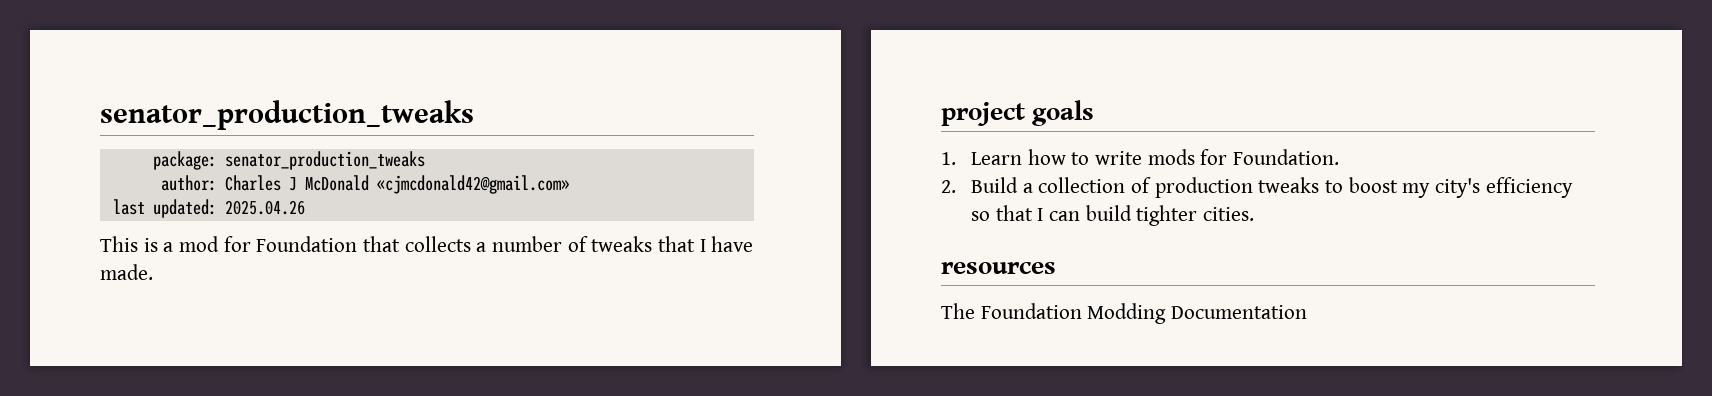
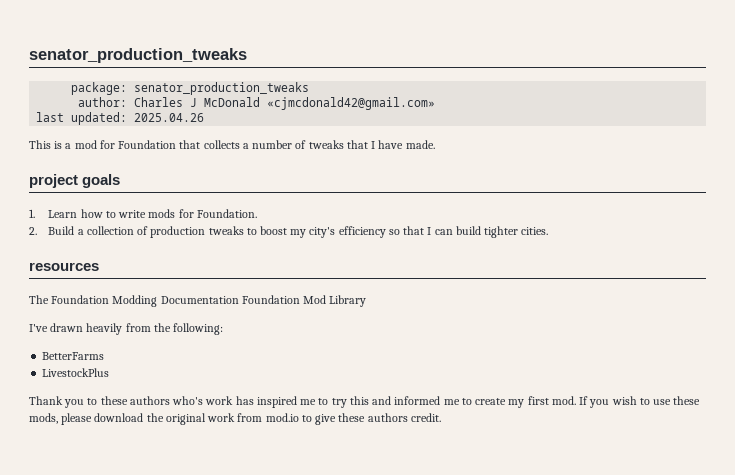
- The Foundation Modding Documentation
+ The Foundation Modding Documentation Foundation Mod Library
+ I've drawn heavily from the following:
+ BetterFarms
+ LivestockPlus
+ Thank you to these authors who's work has inspired me to try this and informed me to create my first mod. If you wish to use these mods, please download the original work from mod.io to give these authors credit.

